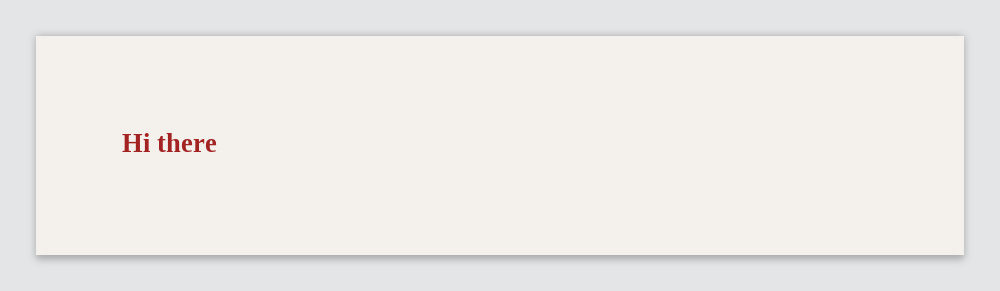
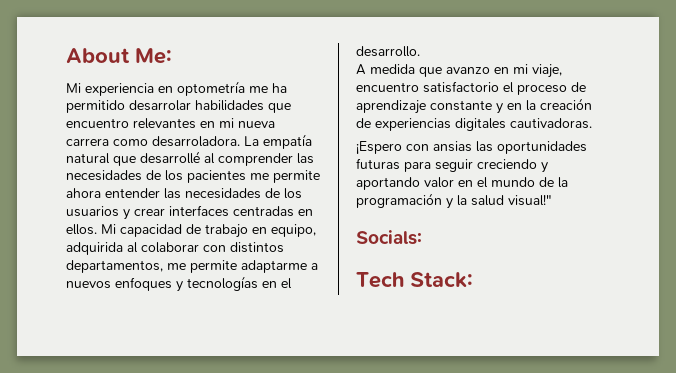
- Hi there
+ About Me:
+ Mi experiencia en optometría me ha permitido desarrolar habilidades que encuentro relevantes en mi nueva carrera como desarroladora. La empatía natural que desarrollé al comprender las necesidades de los pacientes me permite ahora entender las necesidades de los usuarios y crear interfaces centradas en ellos. Mi capacidad de trabajo en equipo, adquirida al colaborar con distintos departamentos, me permite adaptarme a nuevos enfoques y tecnologías en el desarrollo.
+ A medida que avanzo en mi viaje, encuentro satisfactorio el proceso de aprendizaje constante y en la creación de experiencias digitales cautivadoras.
+ ¡Espero con ansias las oportunidades futuras para seguir creciendo y aportando valor en el mundo de la programación y la salud visual!"
+ Socials:
+ Tech Stack:

